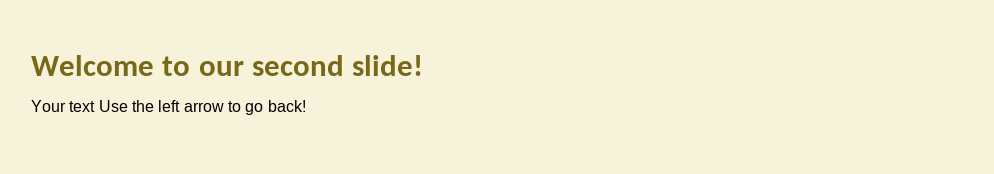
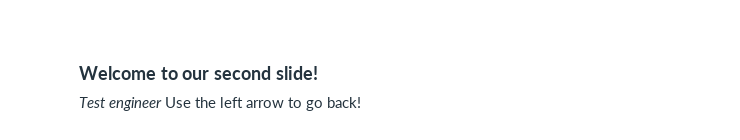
- Your text Use the left arrow to go back!
+ Test engineer Use the left arrow to go back!

